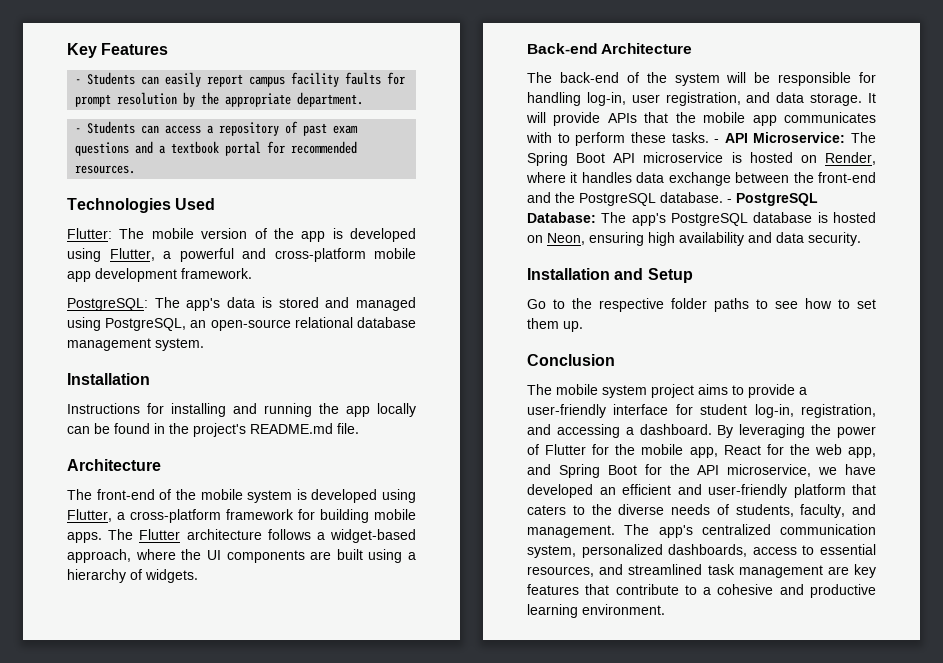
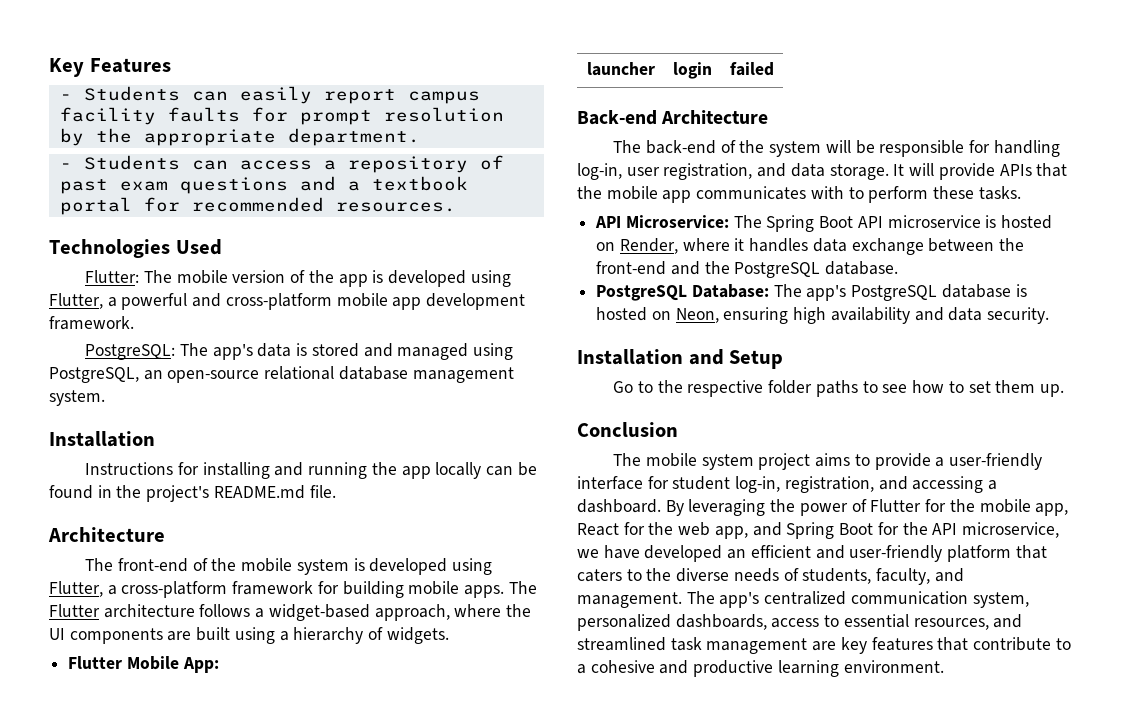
+ Flutter Mobile App:
+ launcher | login | failed
- It will provide APIs that the mobile app communicates with to perform these tasks. - API Microservice: The Spring Boot API microservice is hosted on Render, where it handles data exchange between the front-end and the PostgreSQL database. - PostgreSQL Database: The app's PostgreSQL database is hosted on Neon, ensuring high availability and data security.
+ It will provide APIs that the mobile app communicates with to perform these tasks.
+ API Microservice: The Spring Boot API microservice is hosted on Render, where it handles data exchange between the front-end and the PostgreSQL database.
+ PostgreSQL Database: The app's PostgreSQL database is hosted on Neon, ensuring high availability and data security.

